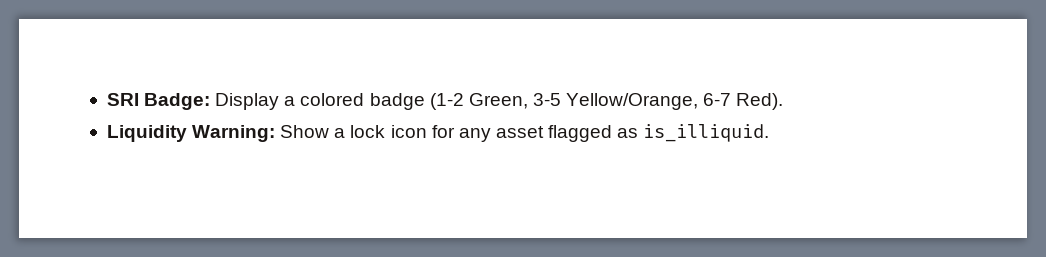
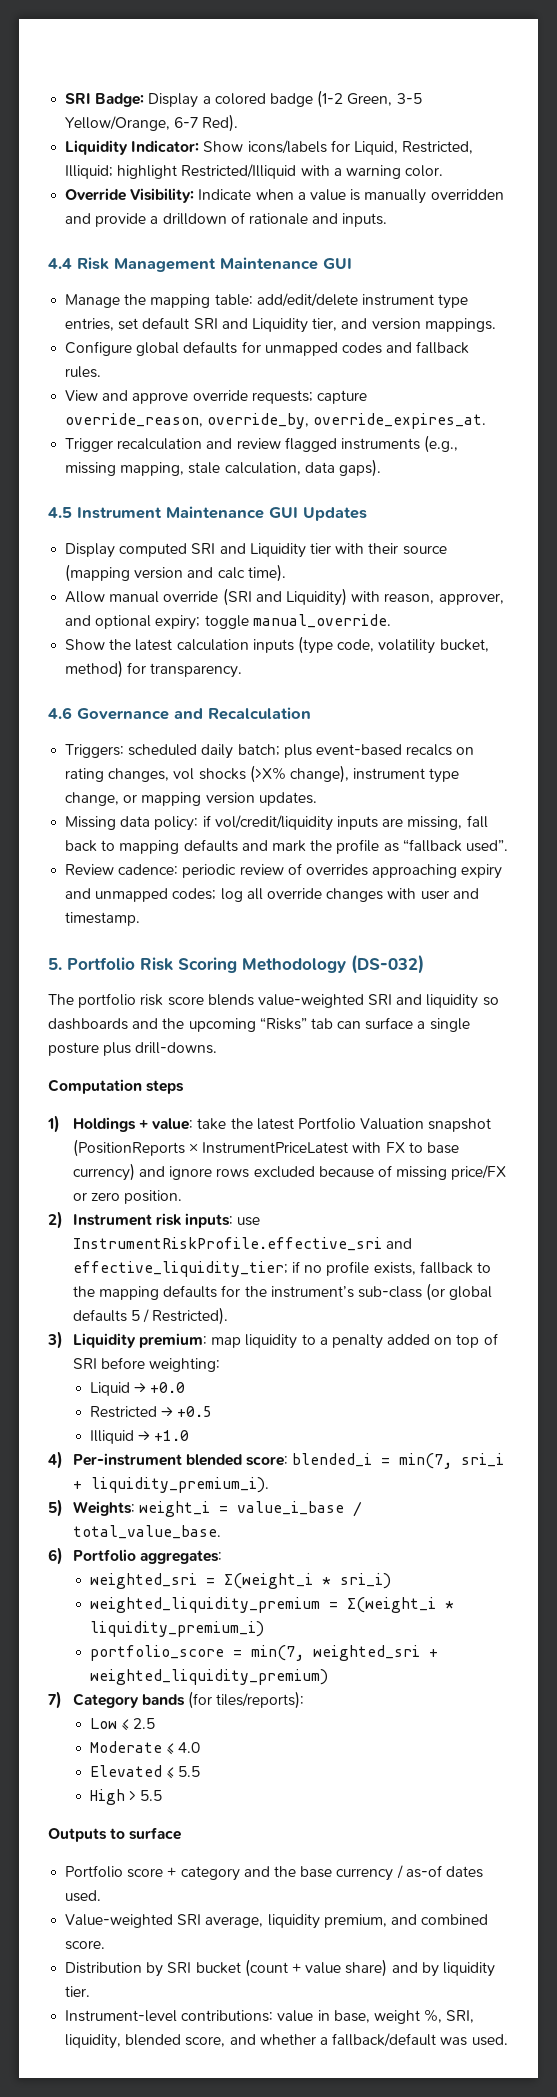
- Liquidity Warning: Show a lock icon for any asset flagged as is_illiquid.
+ Liquidity Indicator: Show icons/labels for Liquid, Restricted, Illiquid; highlight Restricted/Illiquid with a warning color.
+ Override Visibility: Indicate when a value is manually overridden and provide a drilldown of rationale and inputs.
+ 4.4 Risk Management Maintenance GUI
+ Manage the mapping table: add/edit/delete instrument type entries, set default SRI and Liquidity tier, and version mappings.
+ Configure global defaults for unmapped codes and fallback rules.
+ View and approve override requests; capture override_reason, override_by, override_expires_at.
+ Trigger recalculation and review flagged instruments (e.g., missing mapping, stale calculation, data gaps).
+ 4.5 Instrument Maintenance GUI Updates
+ Display computed SRI and Liquidity tier with their source (mapping version and calc time).
+ Allow manual override (SRI and Liquidity) with reason, approver, and optional expiry; toggle manual_override.
+ Show the latest calculation inputs (type code, volatility bucket, method) for transparency.
+ 4.6 Governance and Recalculation
+ Triggers: scheduled daily batch; plus event-based recalcs on rating changes, vol shocks (>X% change), instrument type change, or mapping version updates.
+ Missing data policy: if vol/credit/liquidity inputs are missing, fall back to mapping defaults and mark the profile as “fallback used”.
+ Review cadence: periodic review of overrides approaching expiry and unmapped codes; log all override changes with user and timestamp.
+ 5. Portfolio Risk Scoring Methodology (DS-032)
+ The portfolio risk score blends value-weighted SRI and liquidity so dashboards and the upcoming “Risks” tab can surface a single posture plus drill-downs.
+ Computation steps
+ 1) Holdings + value: take the latest Portfolio Valuation snapshot (PositionReports × InstrumentPriceLatest with FX to base currency) and ignore rows excluded because of missing price/FX or zero position.
+ 2) Instrument risk inputs: use InstrumentRiskProfile.effective_sri and effective_liquidity_tier; if no profile exists, fallback to the mapping defaults for the instrument’s sub-class (or global defaults 5 / Restricted).
+ 3) Liquidity premium: map liquidity to a penalty added on top of SRI before weighting:
+ Liquid → +0.0
+ Restricted → +0.5
+ Illiquid → +1.0
+ 4) Per-instrument blended score: blended_i = min(7, sri_i + liquidity_premium_i).
+ 5) Weights: weight_i = value_i_base / total_value_base.
+ 6) Portfolio aggregates:
+ weighted_sri = Σ(weight_i * sri_i)
+ weighted_liquidity_premium = Σ(weight_i * liquidity_premium_i)
+ portfolio_score = min(7, weighted_sri + weighted_liquidity_premium)
+ 7) Category bands (for tiles/reports):
+ Low ≤ 2.5
+ Moderate ≤ 4.0
+ Elevated ≤ 5.5
+ High > 5.5
+ Outputs to surface
+ Portfolio score + category and the base currency / as-of dates used.
+ Value-weighted SRI average, liquidity premium, and combined score.
+ Distribution by SRI bucket (count + value share) and by liquidity tier.
+ Instrument-level contributions: value in base, weight %, SRI, liquidity, blended score, and whether a fallback/default was used.

